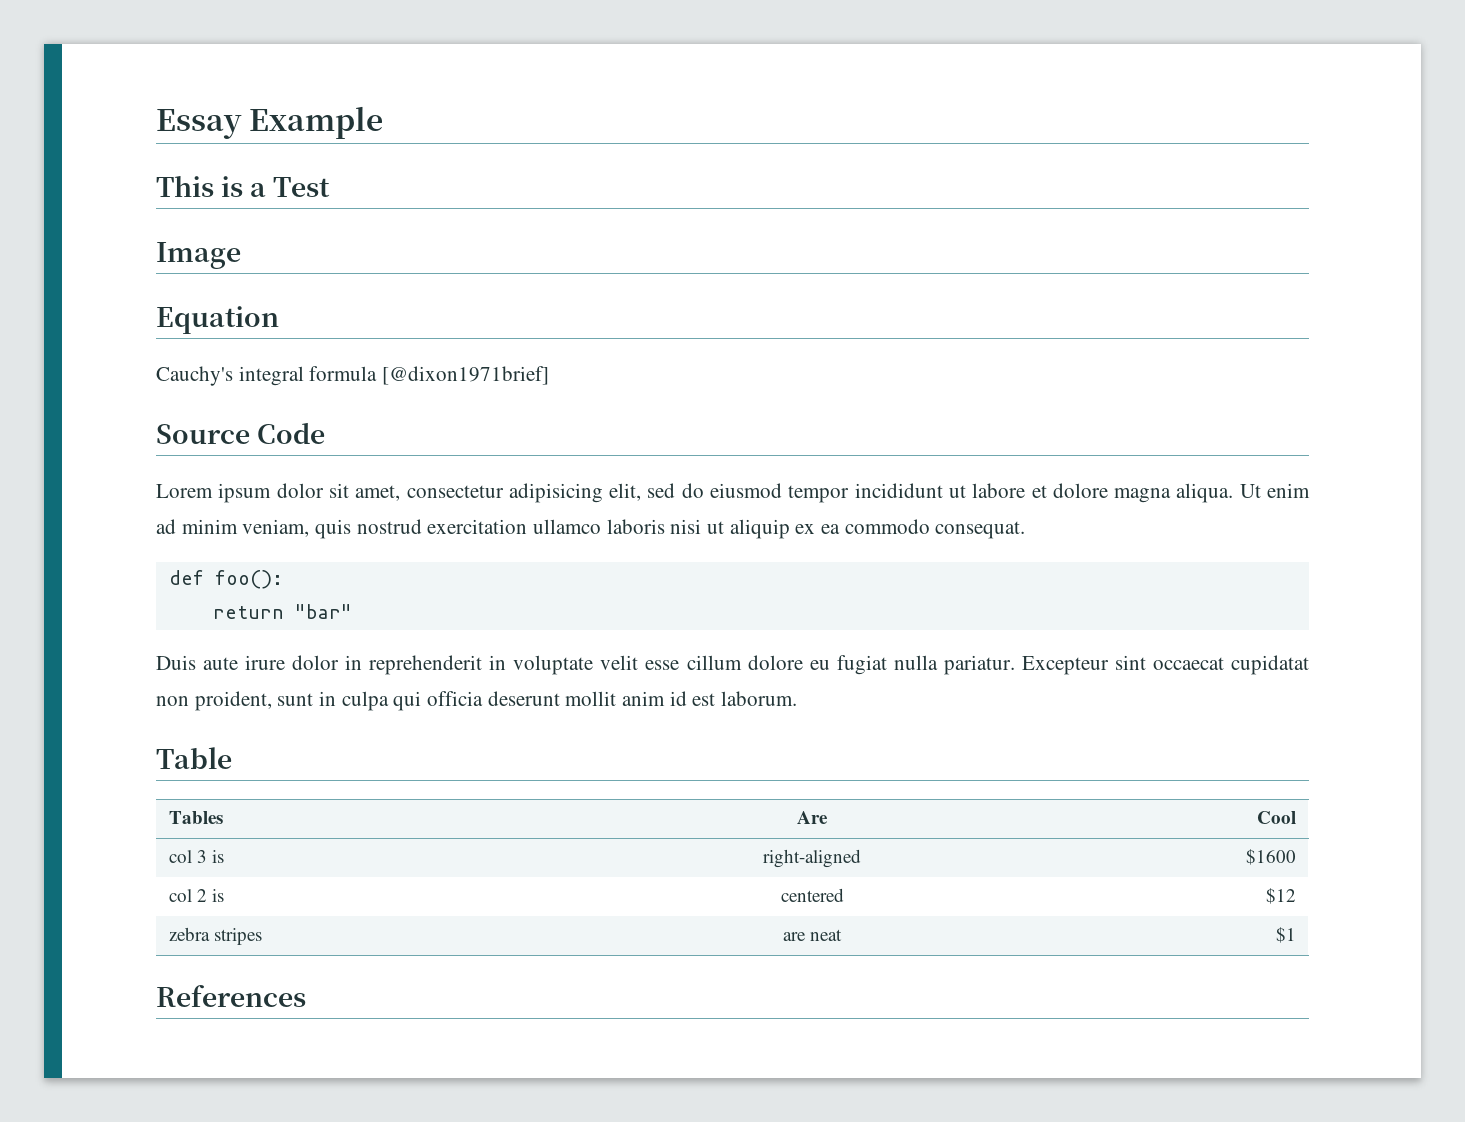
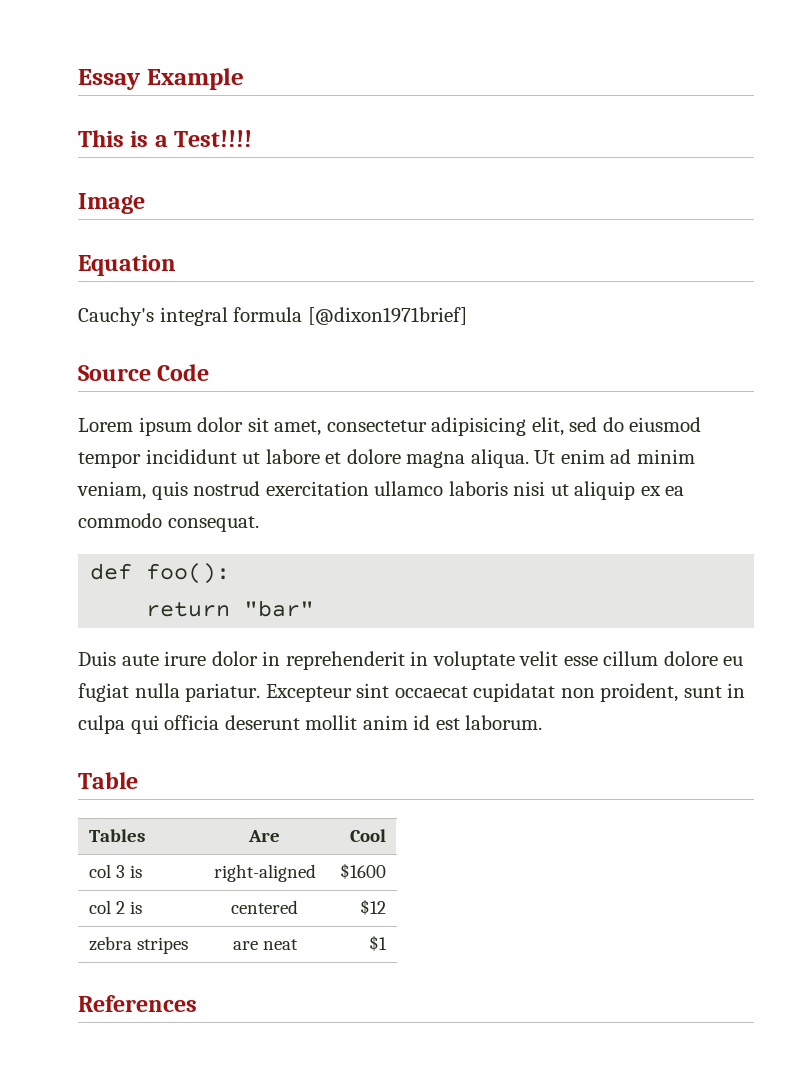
- This is a Test
+ This is a Test!!!!

